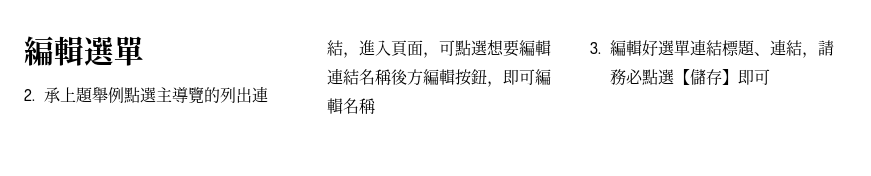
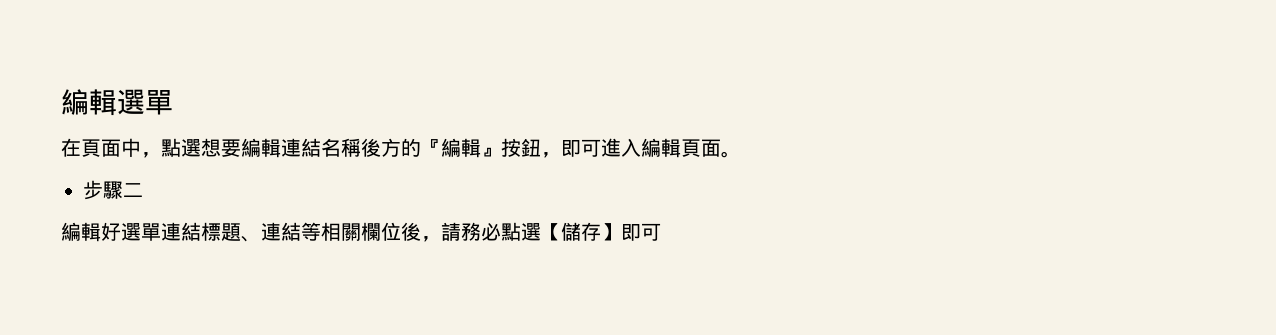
- 2.承上題舉例點選主導覽的列出連結，進入頁面，可點選想要編輯連結名稱後方編輯按鈕，即可編輯名稱
- 3.編輯好選單連結標題、連結，請務必點選【儲存】即可
+ 在頁面中，點選想要編輯連結名稱後方的『編輯』按鈕，即可進入編輯頁面。
+ 步驟二
+ 編輯好選單連結標題、連結等相關欄位後，請務必點選【儲存】即可

